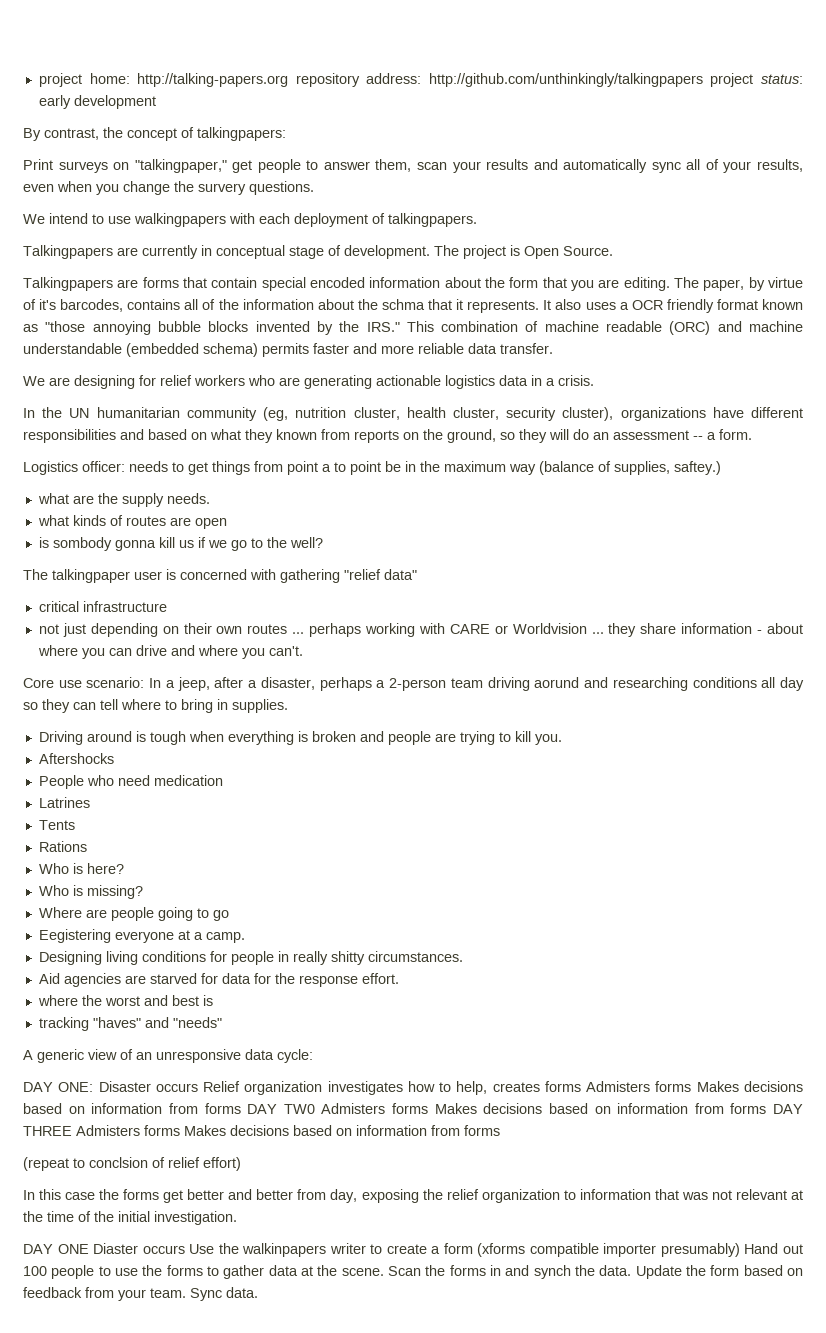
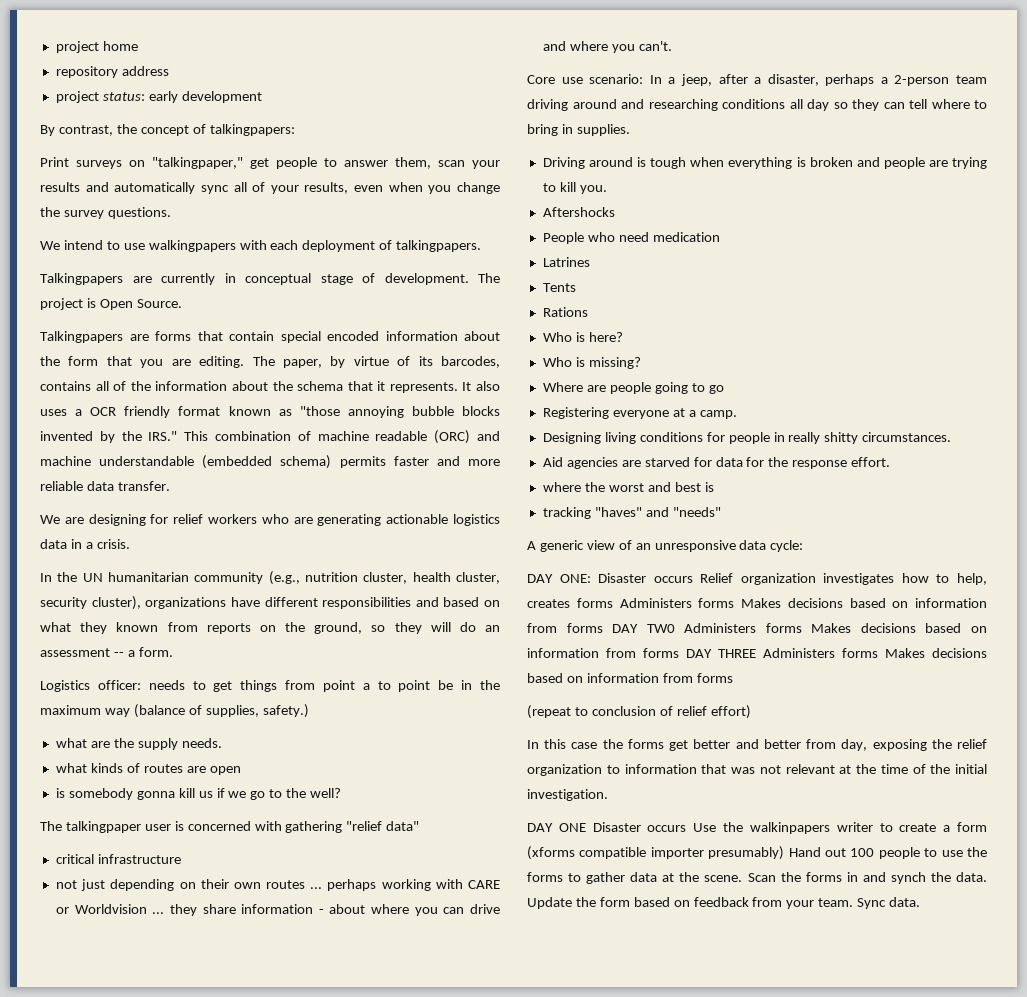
- project home: http://talking-papers.org repository address: http://github.com/unthinkingly/talkingpapers project status: early development
+ project home
+ repository address
+ project status: early development
- Print surveys on "talkingpaper," get people to answer them, scan your results and automatically sync all of your results, even when you change the survery questions.
+ Print surveys on "talkingpaper," get people to answer them, scan your results and automatically sync all of your results, even when you change the survey questions.
- The paper, by virtue of it's barcodes, contains all of the information about the schma that it represents.
+ The paper, by virtue of its barcodes, contains all of the information about the schema that it represents.
- In the UN humanitarian community (eg, nutrition cluster, health cluster, security cluster), organizations have different responsibilities and based on what they known from reports on the ground, so they will do an assessment -- a form.
+ In the UN humanitarian community (e.g., nutrition cluster, health cluster, security cluster), organizations have different responsibilities and based on what they known from reports on the ground, so they will do an assessment -- a form.
- Logistics officer: needs to get things from point a to point be in the maximum way (balance of supplies, saftey.)
+ Logistics officer: needs to get things from point a to point be in the maximum way (balance of supplies, safety.)
- is sombody gonna kill us if we go to the well?
+ is somebody gonna kill us if we go to the well?
- Core use scenario: In a jeep, after a disaster, perhaps a 2-person team driving aorund and researching conditions all day so they can tell where to bring in supplies.
+ Core use scenario: In a jeep, after a disaster, perhaps a 2-person team driving around and researching conditions all day so they can tell where to bring in supplies.
- Eegistering everyone at a camp.
+ Registering everyone at a camp.
- DAY ONE: Disaster occurs Relief organization investigates how to help, creates forms Admisters forms Makes decisions based on information from forms DAY TW0 Admisters forms Makes decisions based on information from forms DAY THREE Admisters forms Makes decisions based on information from forms
+ DAY ONE: Disaster occurs Relief organization investigates how to help, creates forms Administers forms Makes decisions based on information from forms DAY TW0 Administers forms Makes decisions based on information from forms DAY THREE Administers forms Makes decisions based on information from forms
- (repeat to conclsion of relief effort)
+ (repeat to conclusion of relief effort)
- DAY ONE Diaster occurs Use the walkinpapers writer to create a form (xforms compatible importer presumably) Hand out 100 people to use the forms to gather data at the scene.
+ DAY ONE Disaster occurs Use the walkinpapers writer to create a form (xforms compatible importer presumably) Hand out 100 people to use the forms to gather data at the scene.

